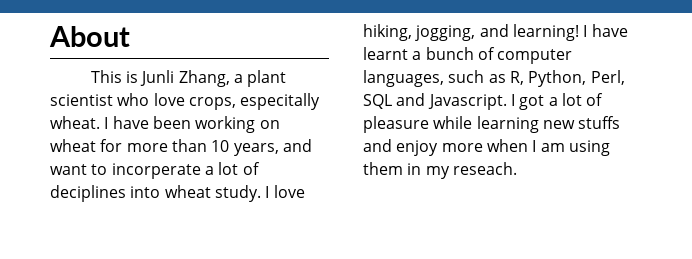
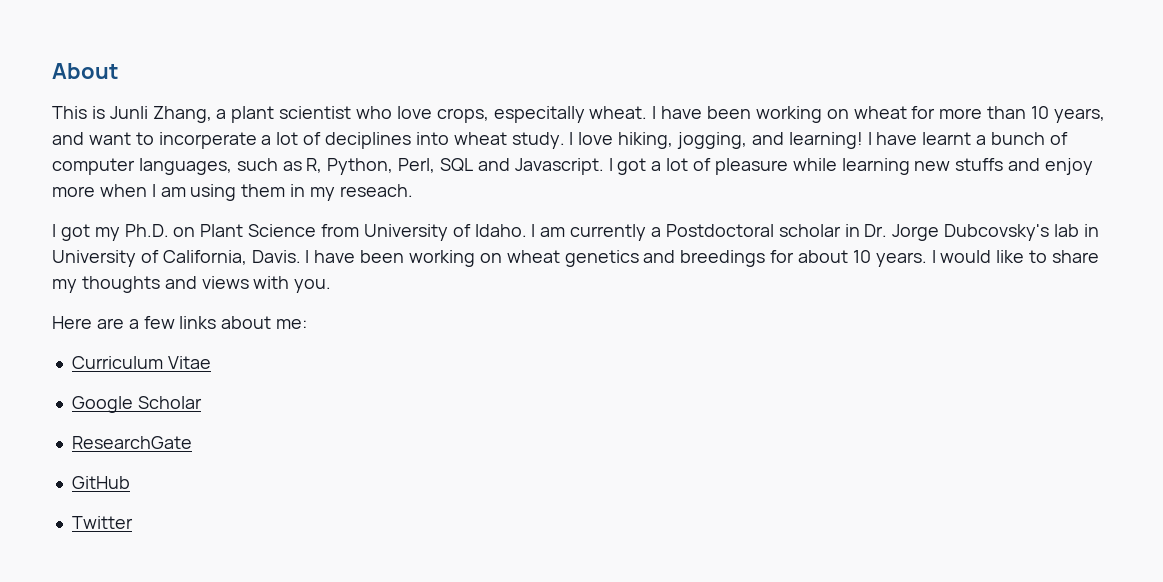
+ I got my Ph.D. on Plant Science from University of Idaho. I am currently a Postdoctoral scholar in Dr. Jorge Dubcovsky's lab in University of California, Davis. I have been working on wheat genetics and breedings for about 10 years. I would like to share my thoughts and views with you.
+ Here are a few links about me:
+ Curriculum Vitae
+ Google Scholar
+ ResearchGate
+ GitHub
+ Twitter

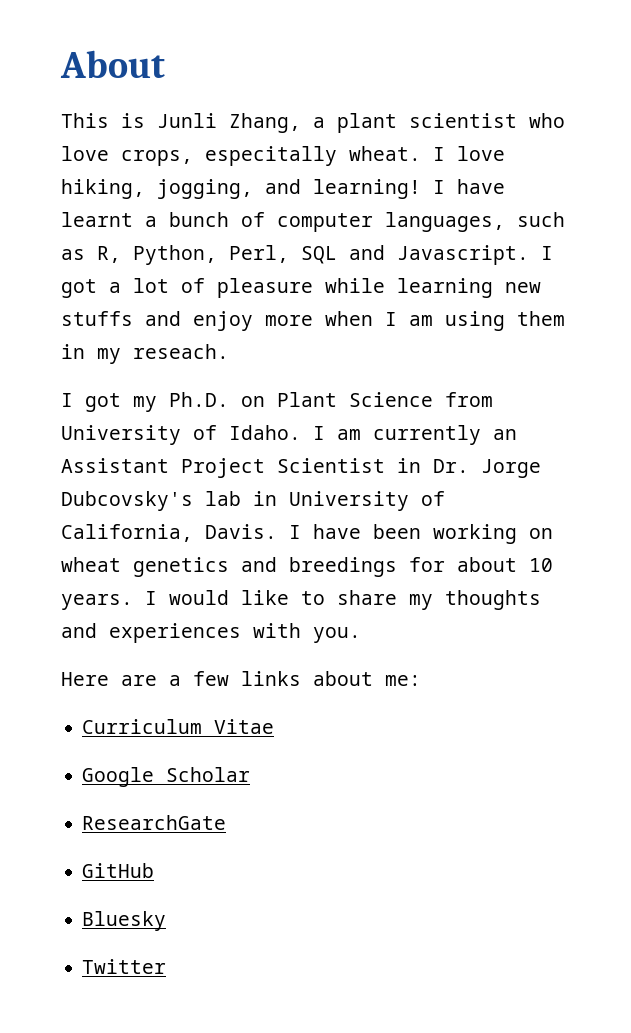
- I have been working on wheat for more than 10 years, and want to incorperate a lot of deciplines into wheat study. I love hiking, jogging, and learning!
+ I love hiking, jogging, and learning!
- I am currently a Postdoctoral scholar in Dr. Jorge Dubcovsky's lab in University of California, Davis.
+ I am currently an Assistant Project Scientist in Dr. Jorge Dubcovsky's lab in University of California, Davis.
- I would like to share my thoughts and views with you.
+ I would like to share my thoughts and experiences with you.
+ Bluesky

